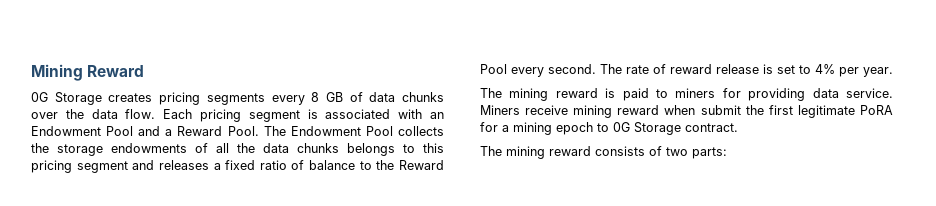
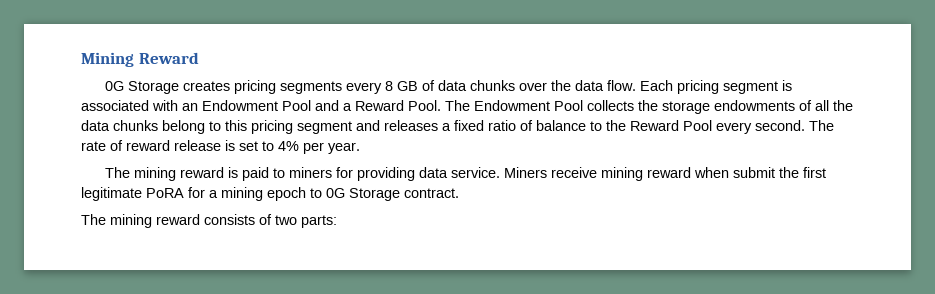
- The Endowment Pool collects the storage endowments of all the data chunks belongs to this pricing segment and releases a fixed ratio of balance to the Reward Pool every second.
+ The Endowment Pool collects the storage endowments of all the data chunks belong to this pricing segment and releases a fixed ratio of balance to the Reward Pool every second.

